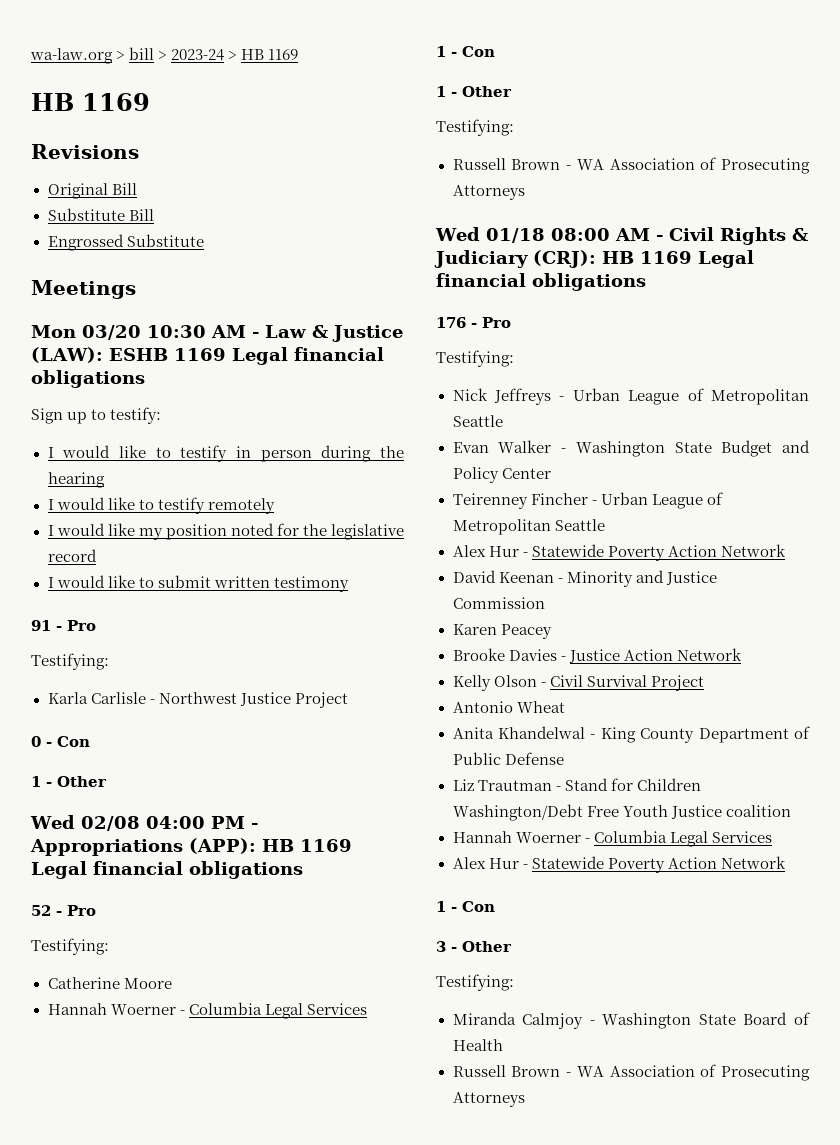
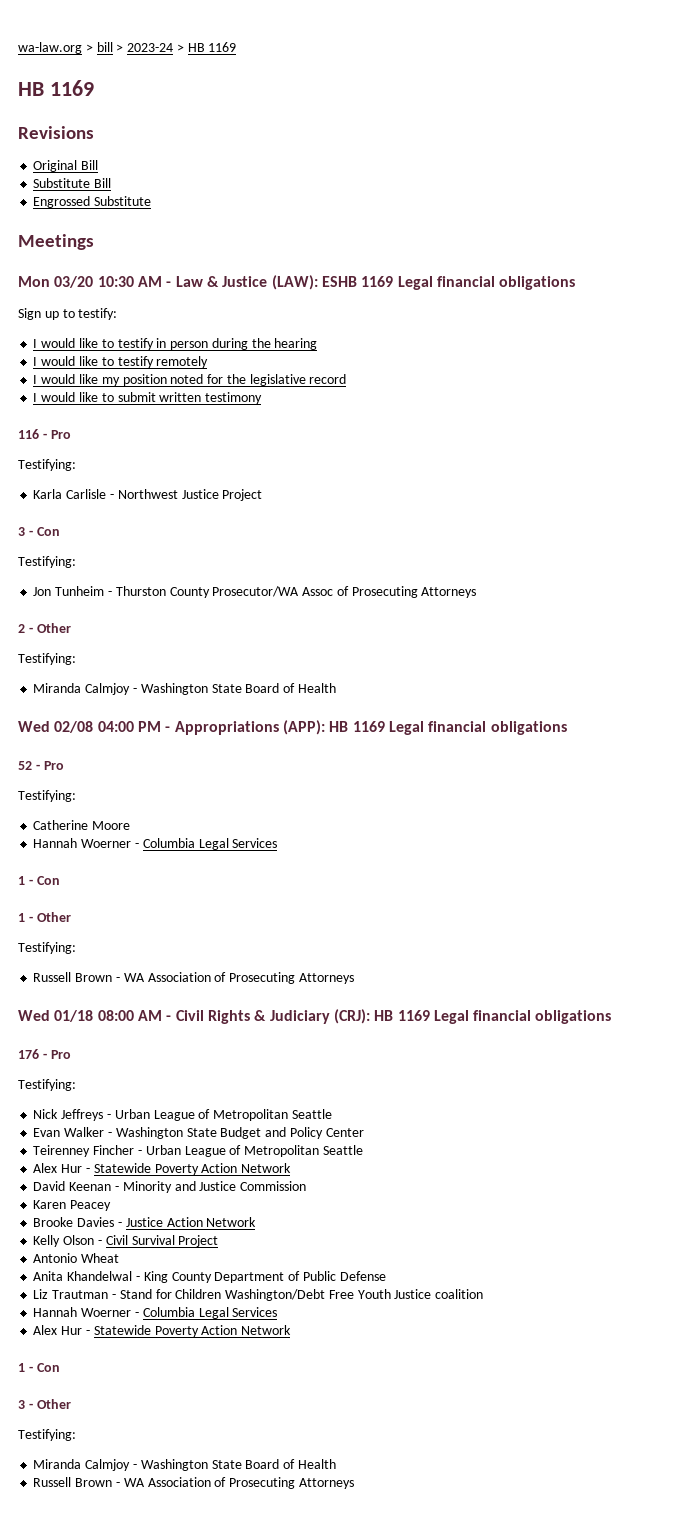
- 91 - Pro
+ 116 - Pro
- 0 - Con
- 1 - Other
+ 3 - Con
+ Testifying:
+ Jon Tunheim - Thurston County Prosecutor/WA Assoc of Prosecuting Attorneys
+ 2 - Other
+ Testifying:
+ Miranda Calmjoy - Washington State Board of Health

